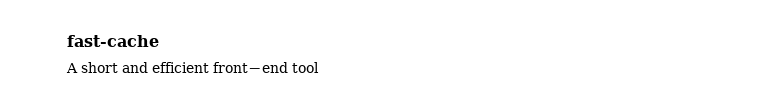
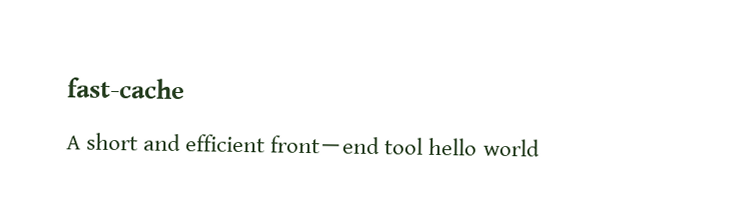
- A short and efficient front－end tool
+ A short and efficient front－end tool hello world

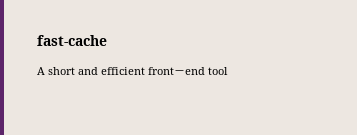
- A short and efficient front－end tool hello world
+ A short and efficient front－end tool

